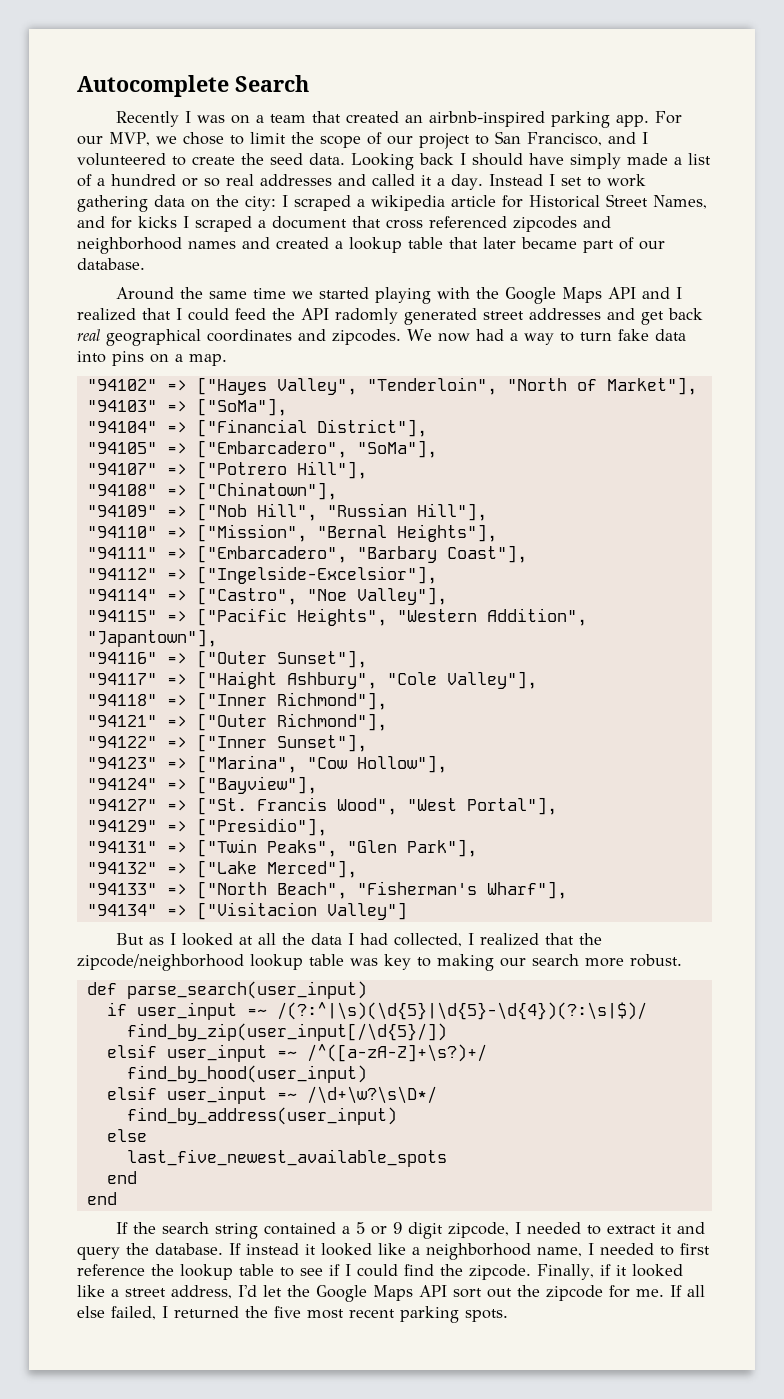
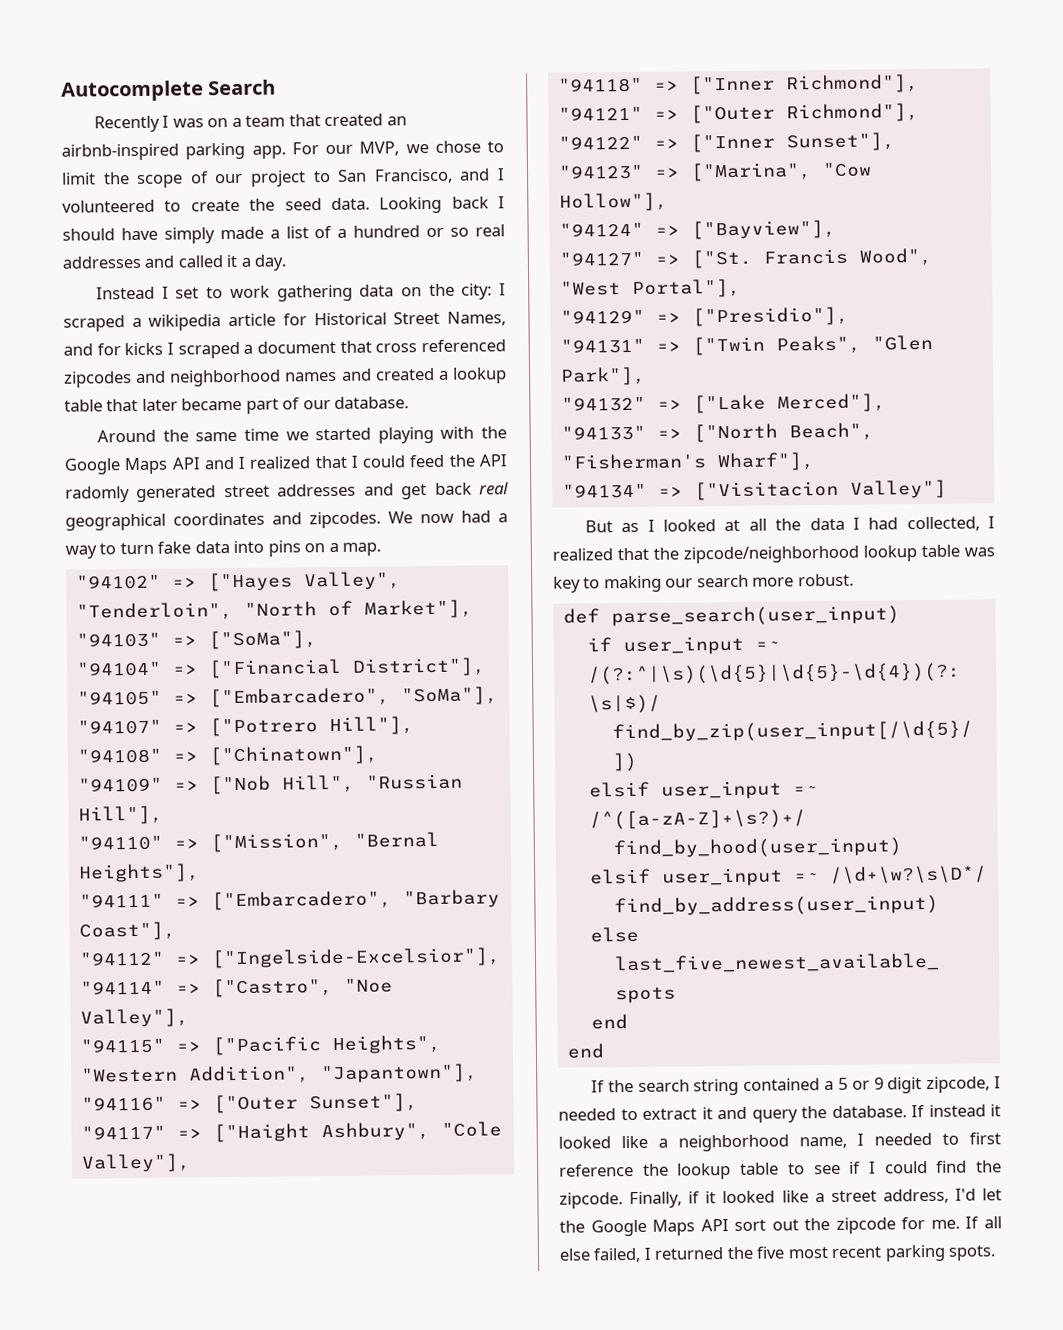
- Looking back I should have simply made a list of a hundred or so real addresses and called it a day. Instead I set to work gathering data on the city:
+ Looking back I should have simply made a list of a hundred or so real addresses and called it a day.
+ Instead I set to work gathering data on the city:

